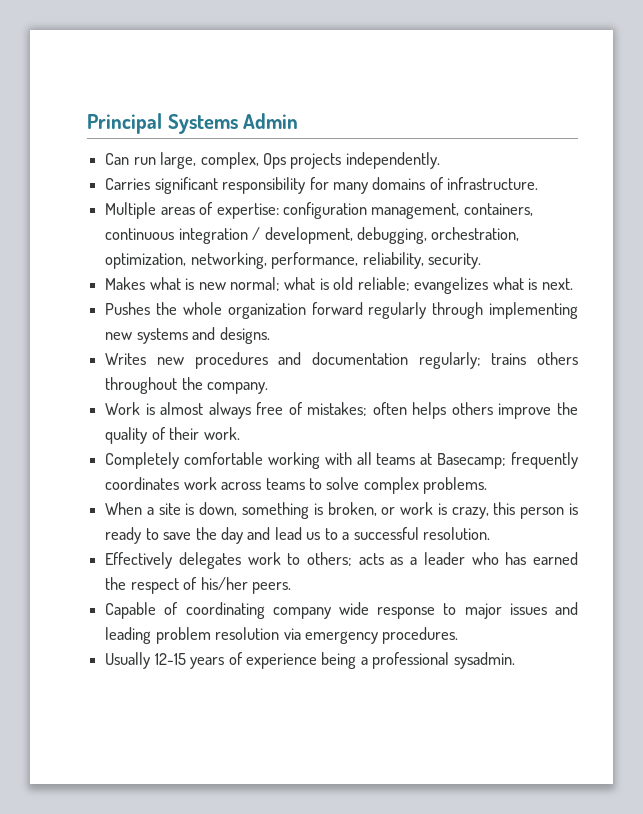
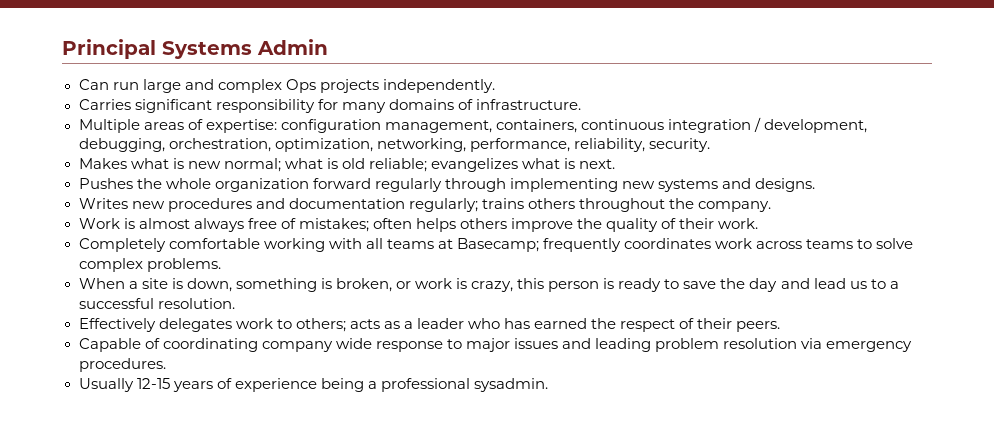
- Can run large, complex, Ops projects independently.
+ Can run large and complex Ops projects independently.
- Effectively delegates work to others; acts as a leader who has earned the respect of his/her peers.
+ Effectively delegates work to others; acts as a leader who has earned the respect of their peers.

